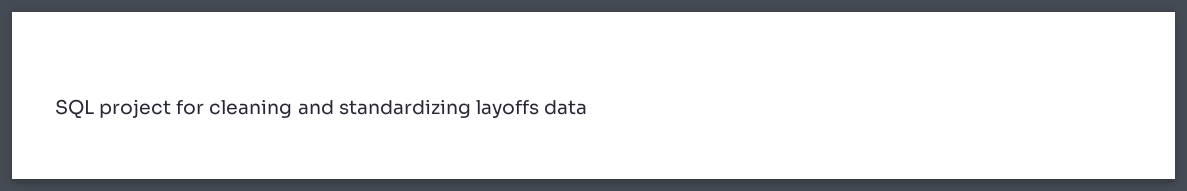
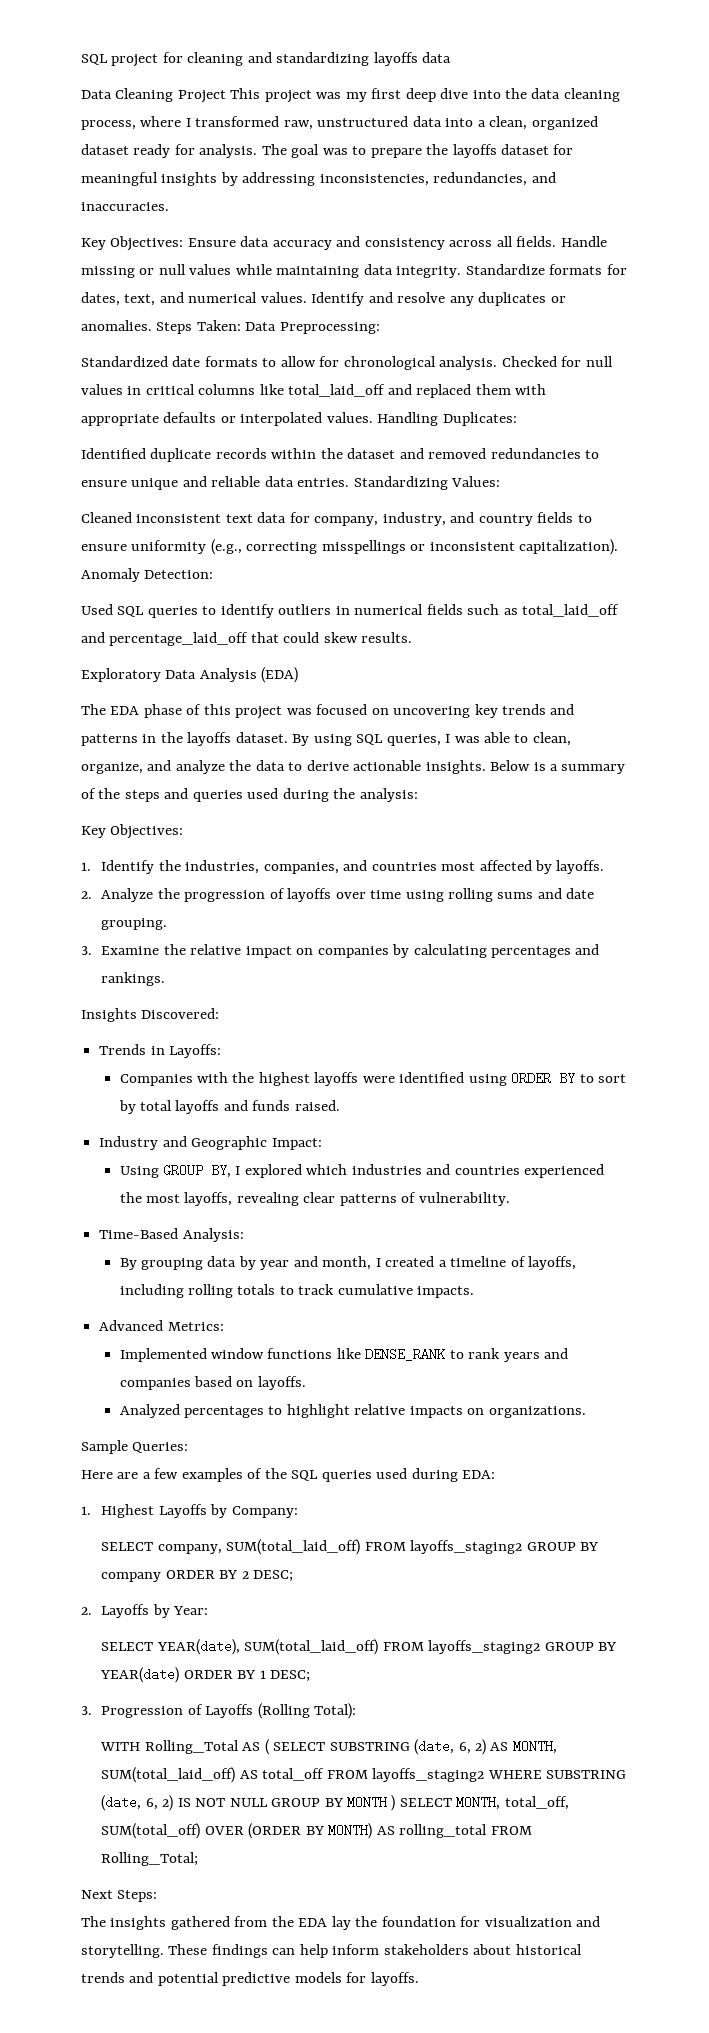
+ Data Cleaning Project This project was my first deep dive into the data cleaning process, where I transformed raw, unstructured data into a clean, organized dataset ready for analysis. The goal was to prepare the layoffs dataset for meaningful insights by addressing inconsistencies, redundancies, and inaccuracies.
+ Key Objectives: Ensure data accuracy and consistency across all fields. Handle missing or null values while maintaining data integrity. Standardize formats for dates, text, and numerical values. Identify and resolve any duplicates or anomalies. Steps Taken: Data Preprocessing:
+ Standardized date formats to allow for chronological analysis. Checked for null values in critical columns like total_laid_off and replaced them with appropriate defaults or interpolated values. Handling Duplicates:
+ Identified duplicate records within the dataset and removed redundancies to ensure unique and reliable data entries. Standardizing Values:
+ Cleaned inconsistent text data for company, industry, and country fields to ensure uniformity (e.g., correcting misspellings or inconsistent capitalization). Anomaly Detection:
+ Used SQL queries to identify outliers in numerical fields such as total_laid_off and percentage_laid_off that could skew results.
+ Exploratory Data Analysis (EDA)
+ The EDA phase of this project was focused on uncovering key trends and patterns in the layoffs dataset. By using SQL queries, I was able to clean, organize, and analyze the data to derive actionable insights. Below is a summary of the steps and queries used during the analysis:
+ Key Objectives:
+ 1. Identify the industries, companies, and countries most affected by layoffs.
+ 2. Analyze the progression of layoffs over time using rolling sums and date grouping.
+ 3. Examine the relative impact on companies by calculating percentages and rankings.
+ Insights Discovered:
+ Trends in Layoffs:
+ Companies with the highest layoffs were identified using ORDER BY to sort by total layoffs and funds raised.
+ Industry and Geographic Impact:
+ Using GROUP BY, I explored which industries and countries experienced the most layoffs, revealing clear patterns of vulnerability.
+ Time-Based Analysis:
+ By grouping data by year and month, I created a timeline of layoffs, including rolling totals to track cumulative impacts.
+ Advanced Metrics:
+ Implemented window functions like DENSE_RANK to rank years and companies based on layoffs.
+ Analyzed percentages to highlight relative impacts on organizations.
+ Sample Queries:
+ Here are a few examples of the SQL queries used during EDA:
+ 1. Highest Layoffs by Company:
+ SELECT company, SUM(total_laid_off) FROM layoffs_staging2 GROUP BY company ORDER BY 2 DESC;
+ 2. Layoffs by Year:
+ SELECT YEAR(date), SUM(total_laid_off) FROM layoffs_staging2 GROUP BY YEAR(date) ORDER BY 1 DESC;
+ 3. Progression of Layoffs (Rolling Total):
+ WITH Rolling_Total AS ( SELECT SUBSTRING (date, 6, 2) AS MONTH, SUM(total_laid_off) AS total_off FROM layoffs_staging2 WHERE SUBSTRING (date, 6, 2) IS NOT NULL GROUP BY MONTH ) SELECT MONTH, total_off, SUM(total_off) OVER (ORDER BY MONTH) AS rolling_total FROM Rolling_Total;
+ Next Steps:
+ The insights gathered from the EDA lay the foundation for visualization and storytelling. These findings can help inform stakeholders about historical trends and potential predictive models for layoffs.

